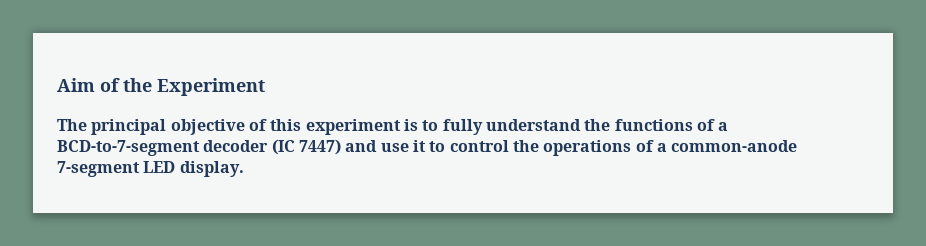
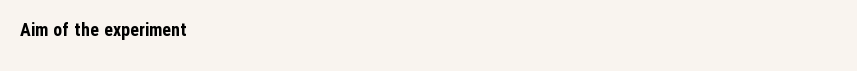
- Aim of the Experiment
- The principal objective of this experiment is to fully understand the functions of a BCD-to-7-segment decoder (IC 7447) and use it to control the operations of a common-anode 7-segment LED display.
+ Aim of the experiment

